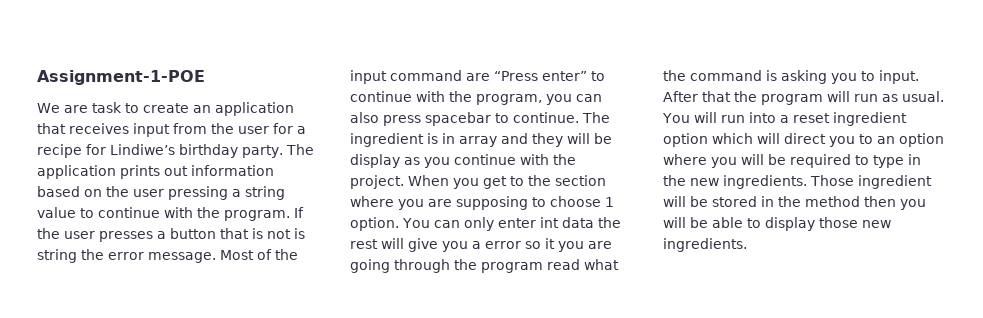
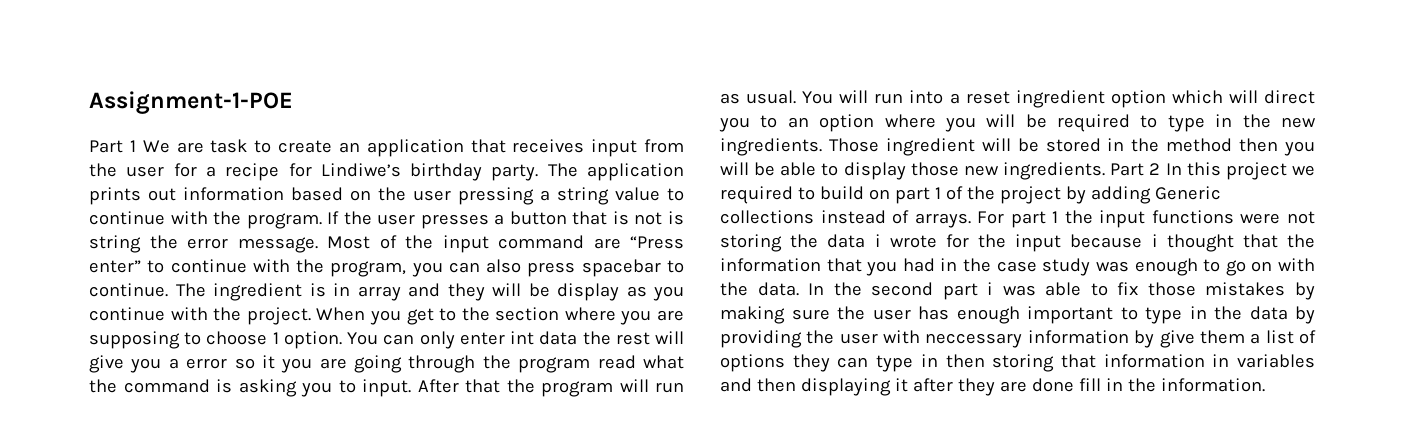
- We are task to create an application that receives input from the user for a recipe for Lindiwe’s birthday party.
+ Part 1 We are task to create an application that receives input from the user for a recipe for Lindiwe’s birthday party.
+ Part 2 In this project we required to build on part 1 of the project by adding Generic collections instead of arrays. For part 1 the input functions were not storing the data i wrote for the input because i thought that the information that you had in the case study was enough to go on with the data. In the second part i was able to fix those mistakes by making sure the user has enough important to type in the data by providing the user with neccessary information by give them a list of options they can type in then storing that information in variables and then displaying it after they are done fill in the information.

